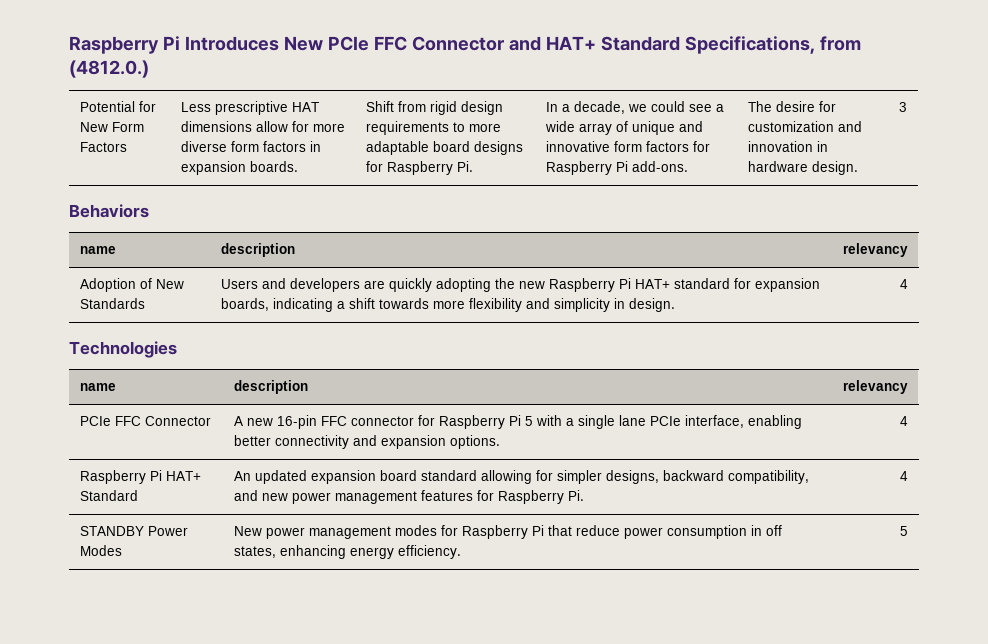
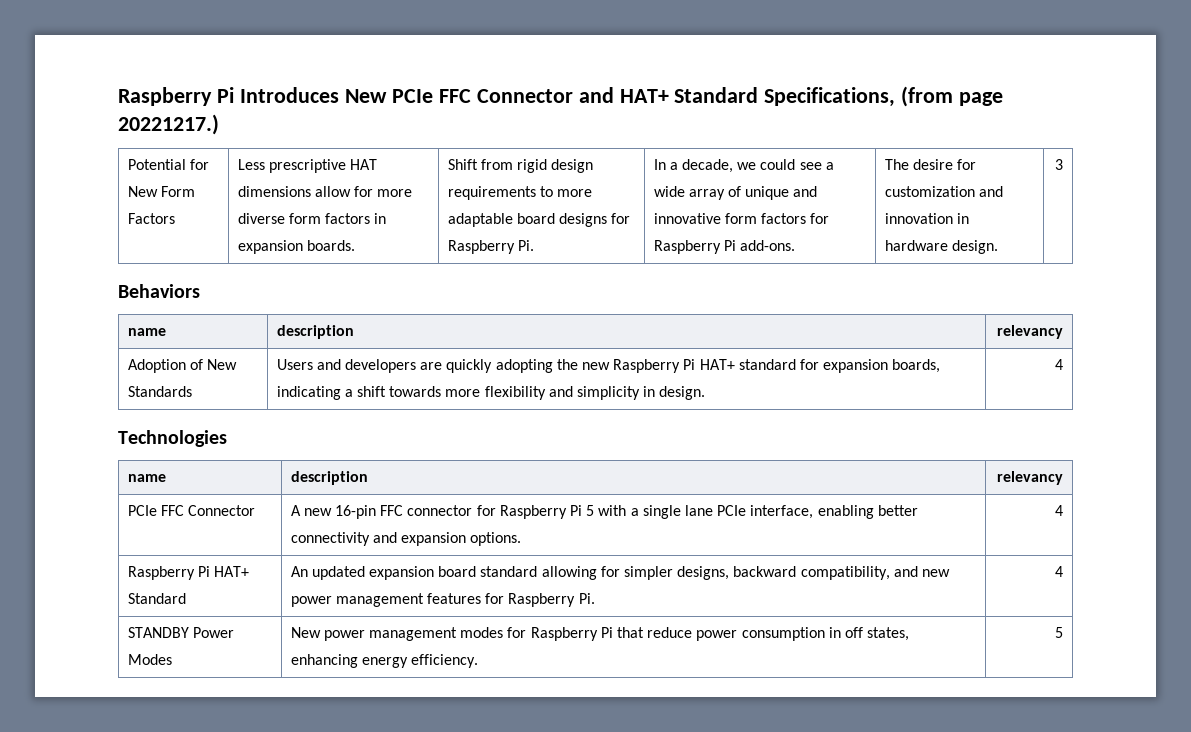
- Raspberry Pi Introduces New PCIe FFC Connector and HAT+ Standard Specifications, from (4812.0.)
+ Raspberry Pi Introduces New PCIe FFC Connector and HAT+ Standard Specifications, (from page 20221217.)

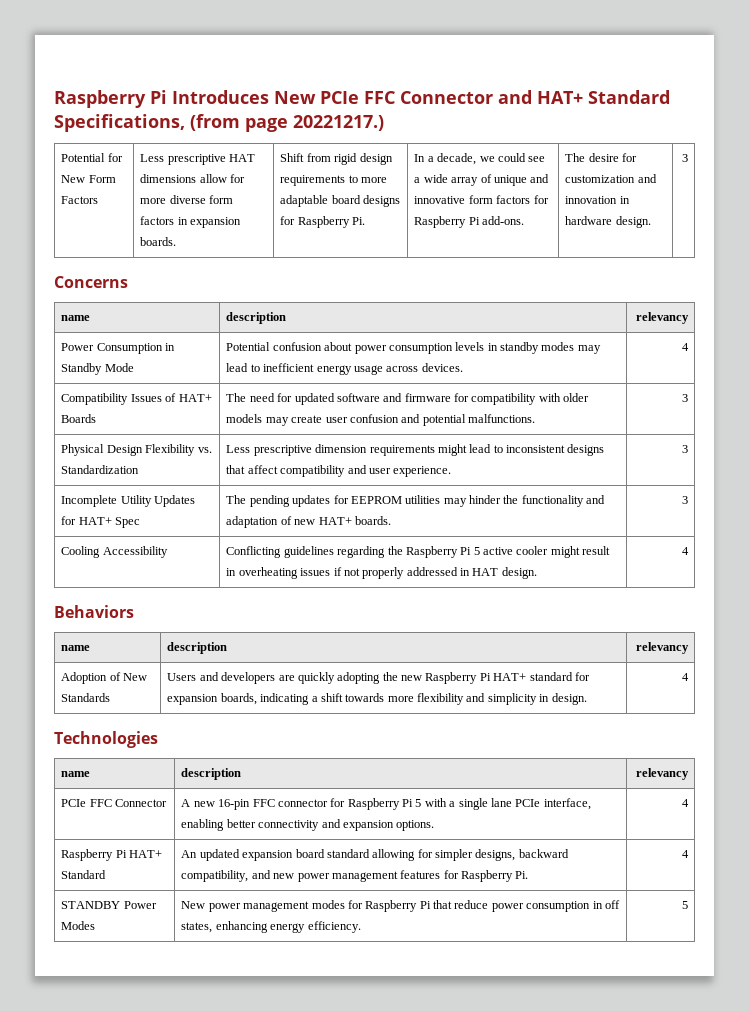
+ Concerns
+ name | description | relevancy
+ Power Consumption in Standby Mode | Potential confusion about power consumption levels in standby modes may lead to inefficient energy usage across devices. | 4
+ Compatibility Issues of HAT+ Boards | The need for updated software and firmware for compatibility with older models may create user confusion and potential malfunctions. | 3
+ Physical Design Flexibility vs. Standardization | Less prescriptive dimension requirements might lead to inconsistent designs that affect compatibility and user experience. | 3
+ Incomplete Utility Updates for HAT+ Spec | The pending updates for EEPROM utilities may hinder the functionality and adaptation of new HAT+ boards. | 3
+ Cooling Accessibility | Conflicting guidelines regarding the Raspberry Pi 5 active cooler might result in overheating issues if not properly addressed in HAT design. | 4

